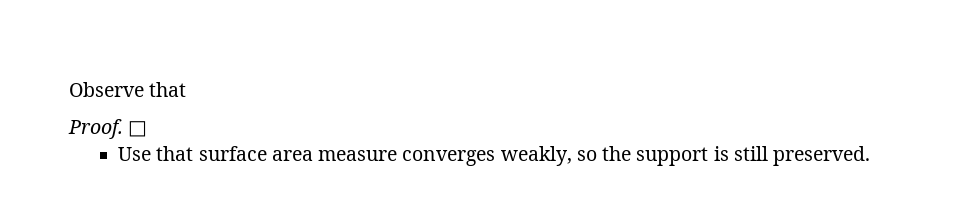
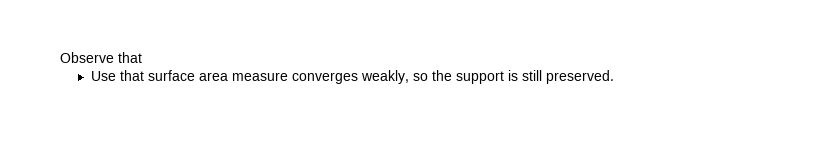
- Proof. □

